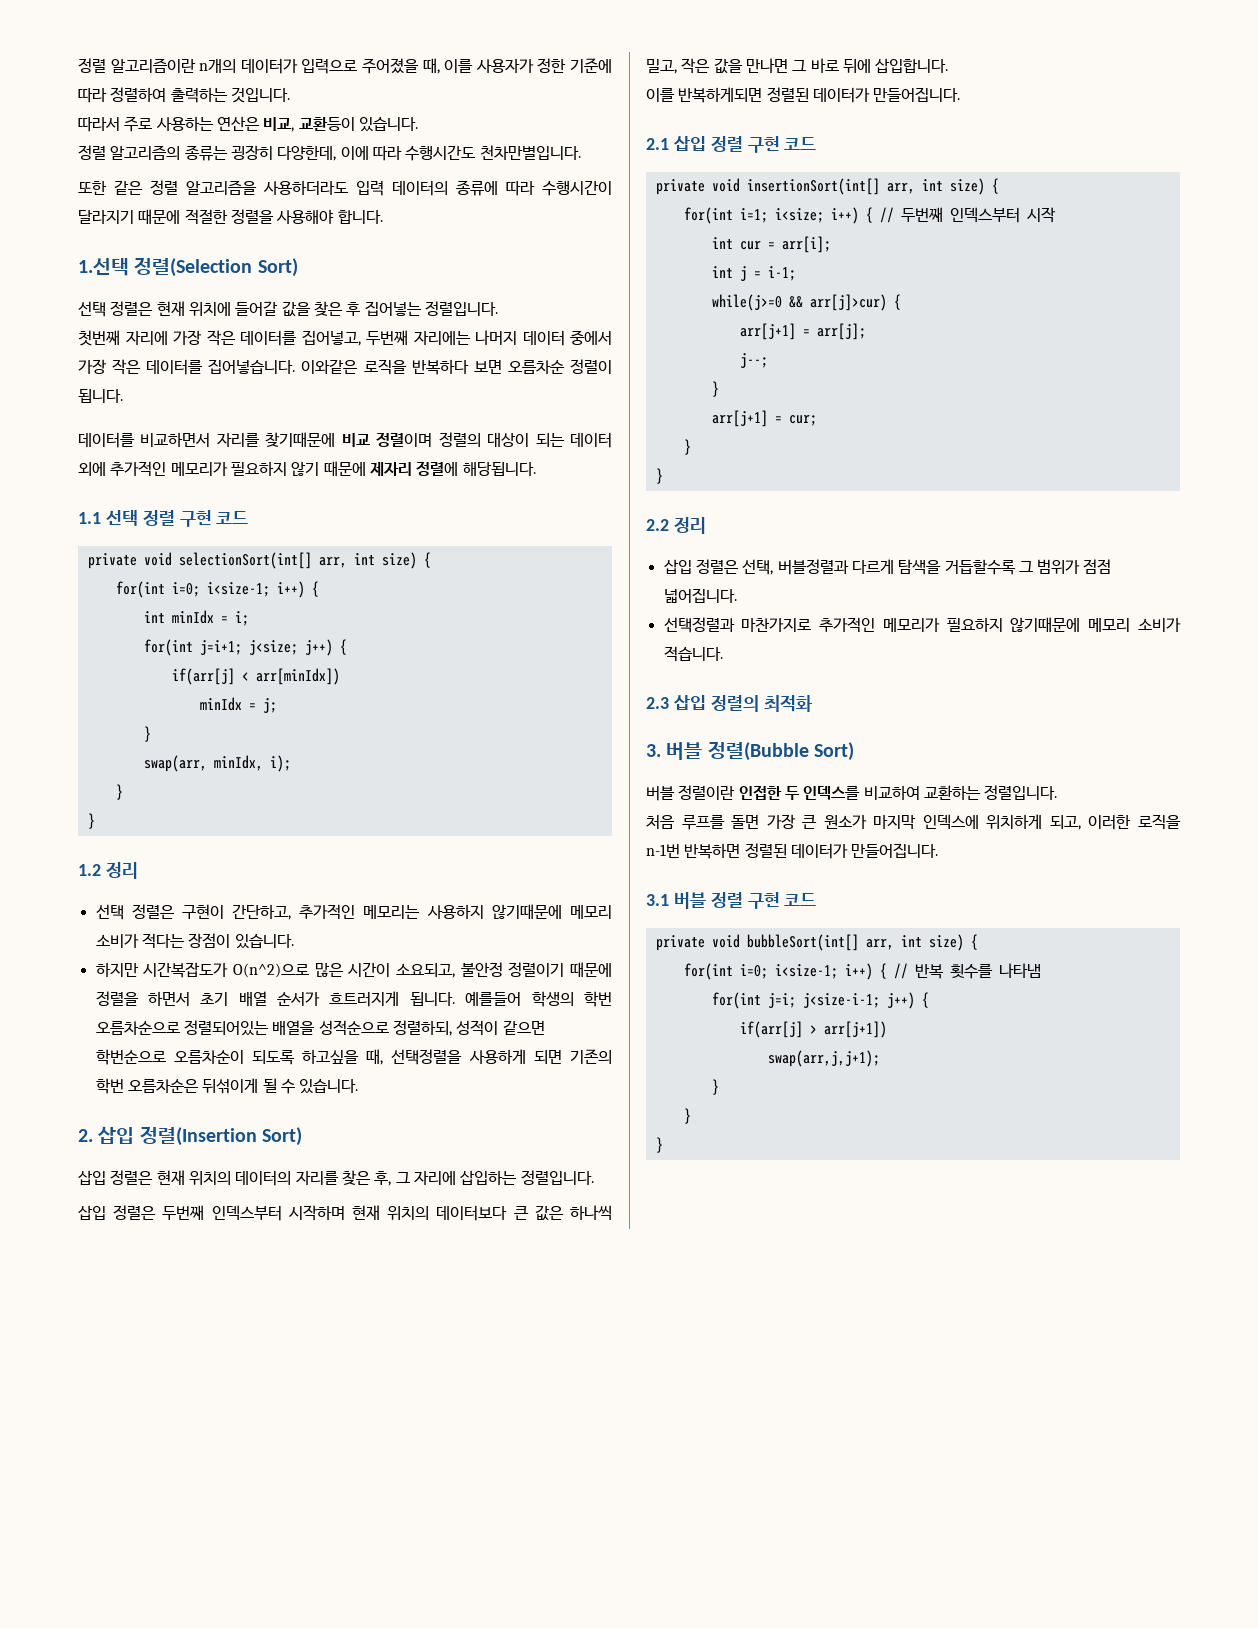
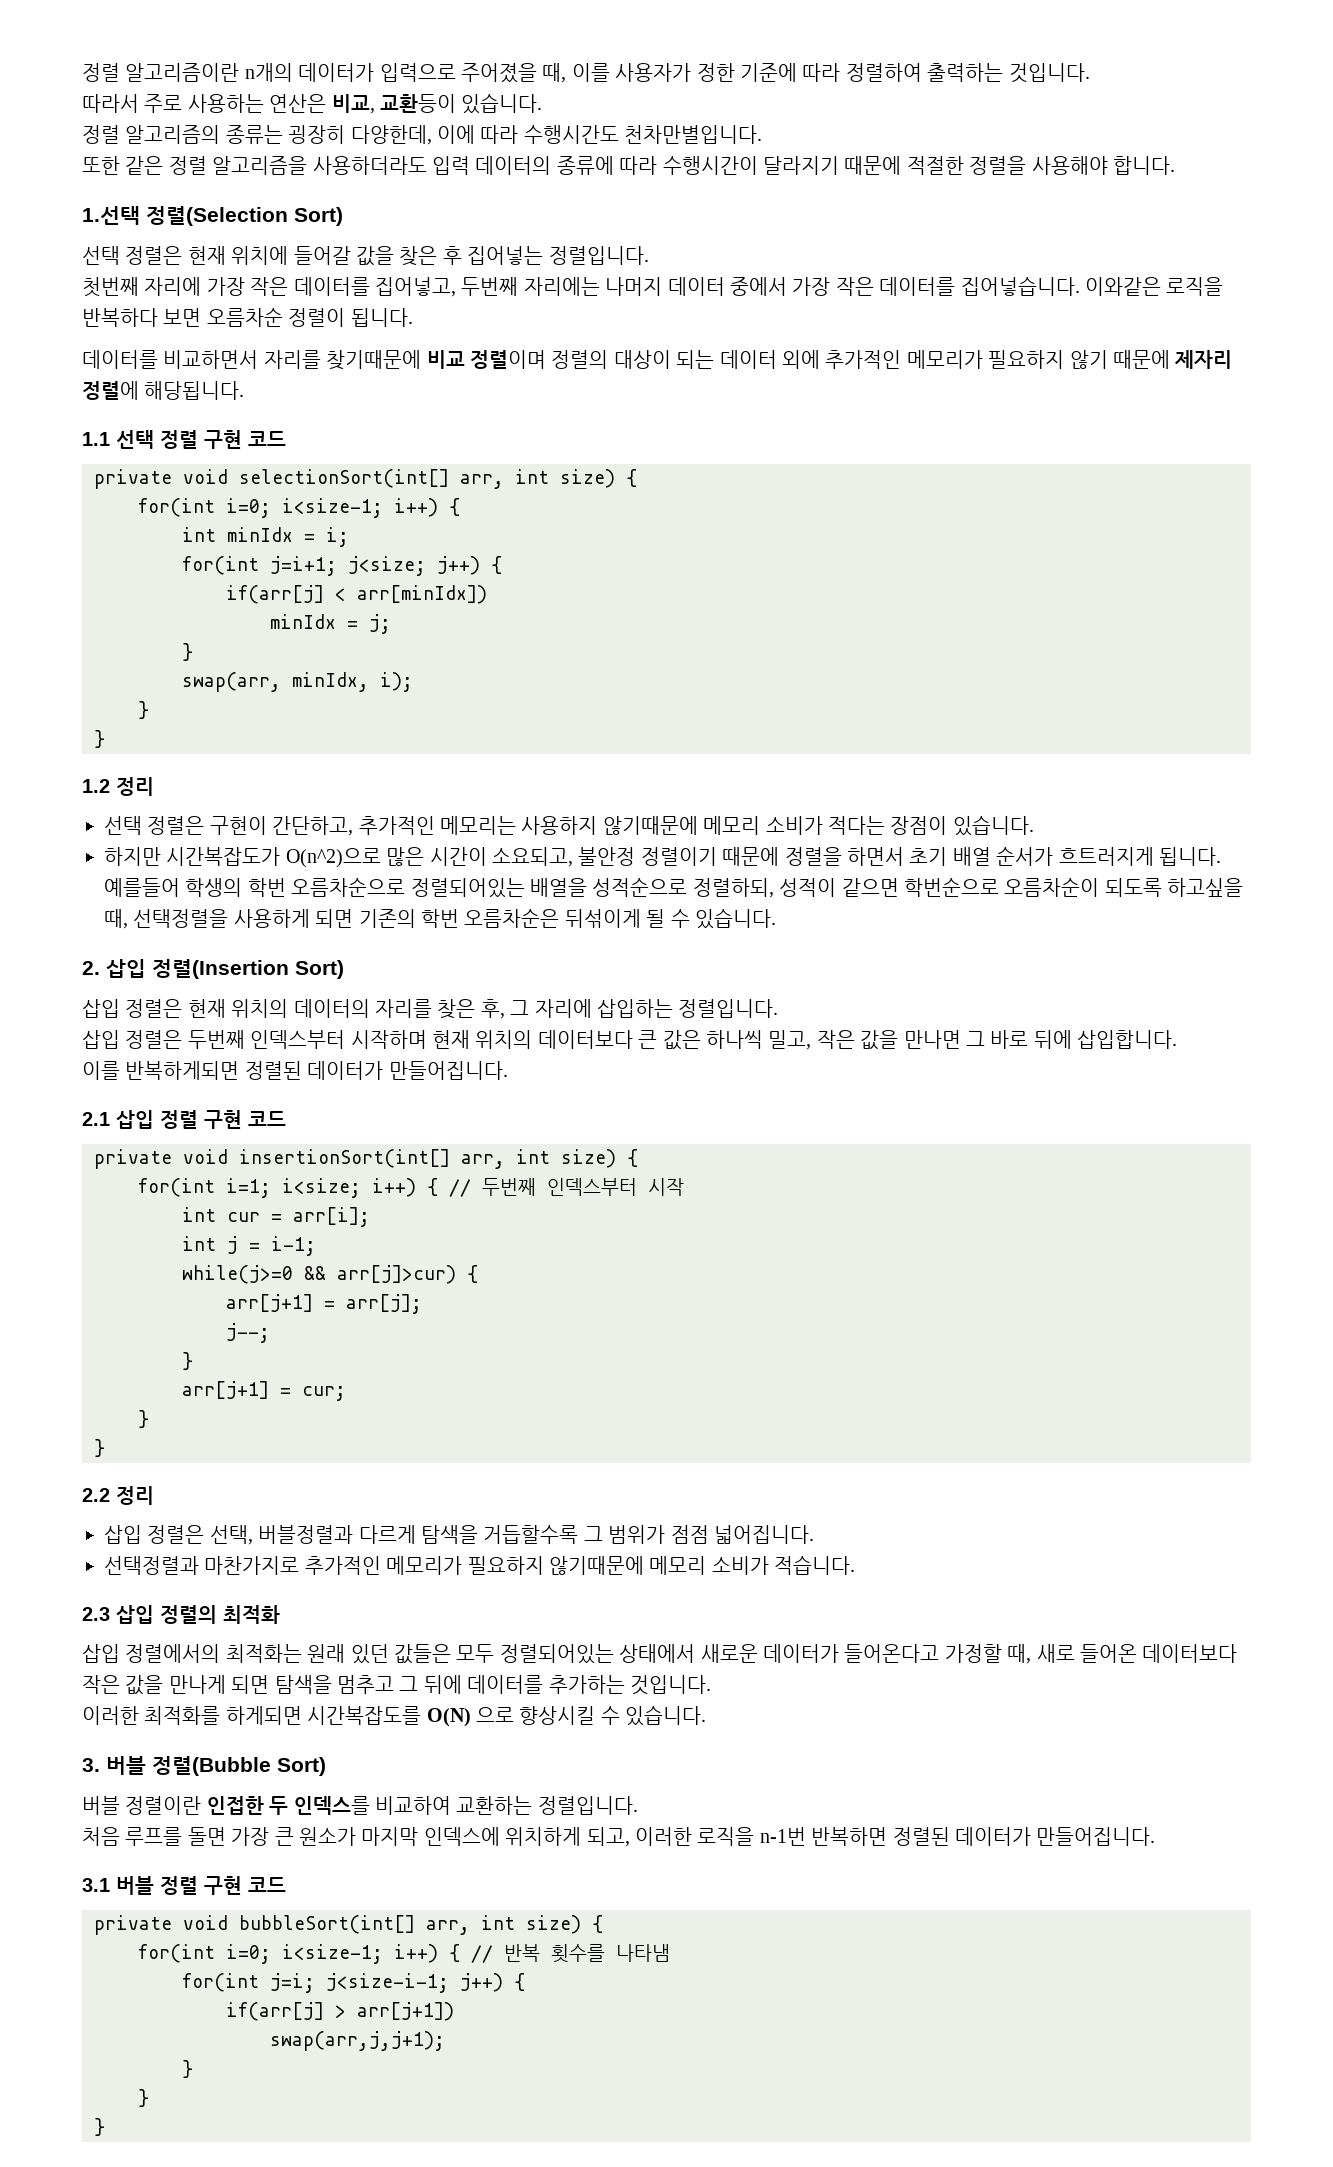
+ 삽입 정렬에서의 최적화는 원래 있던 값들은 모두 정렬되어있는 상태에서 새로운 데이터가 들어온다고 가정할 때, 새로 들어온 데이터보다 작은 값을 만나게 되면 탐색을 멈추고 그 뒤에 데이터를 추가하는 것입니다.
+ 이러한 최적화를 하게되면 시간복잡도를 O(N) 으로 향상시킬 수 있습니다.

